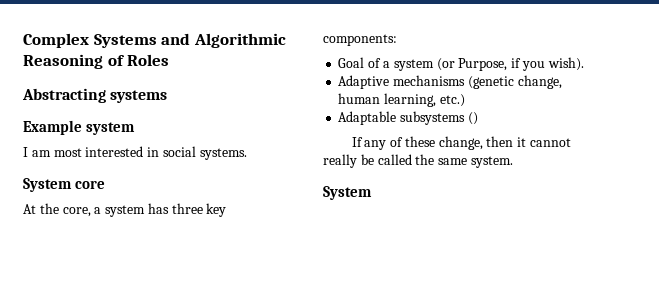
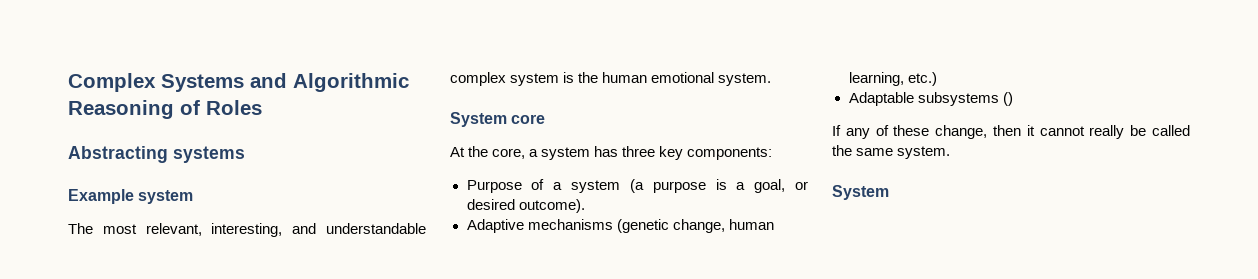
- I am most interested in social systems.
+ The most relevant, interesting, and understandable complex system is the human emotional system.
- Goal of a system (or Purpose, if you wish).
+ Purpose of a system (a purpose is a goal, or desired outcome).

